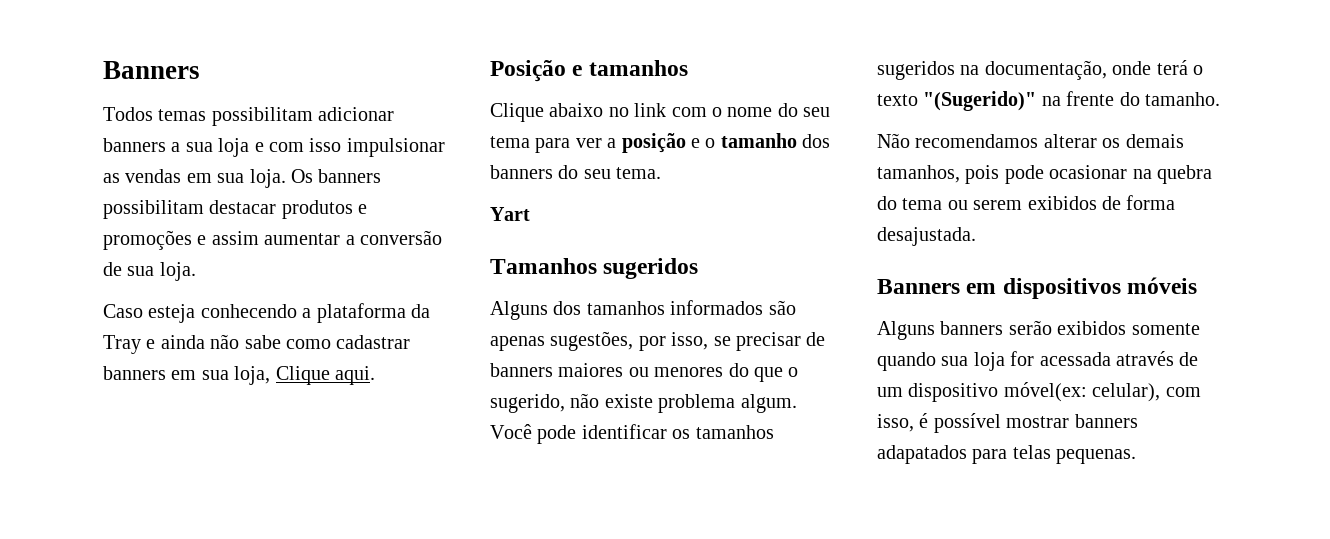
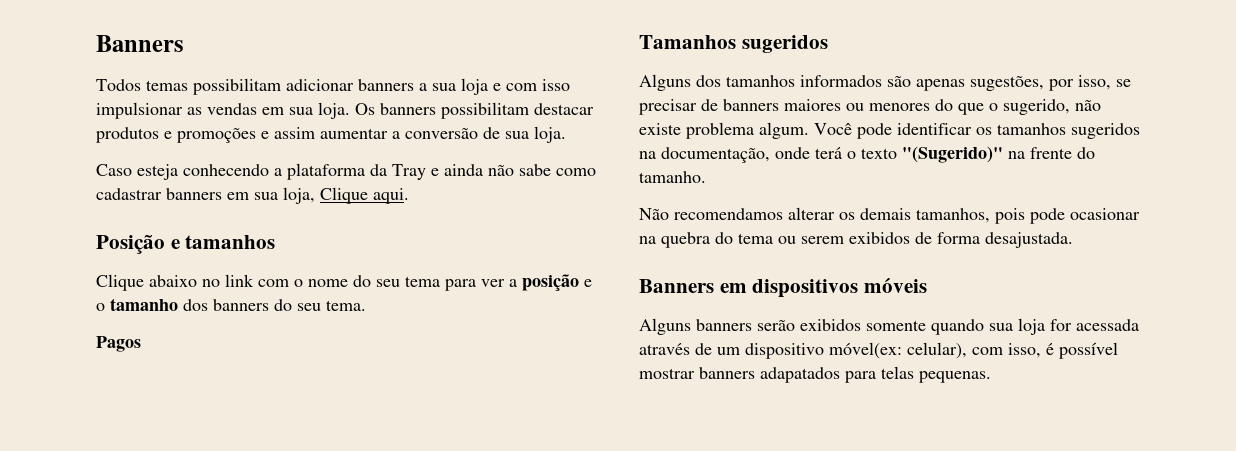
- Yart
+ Pagos

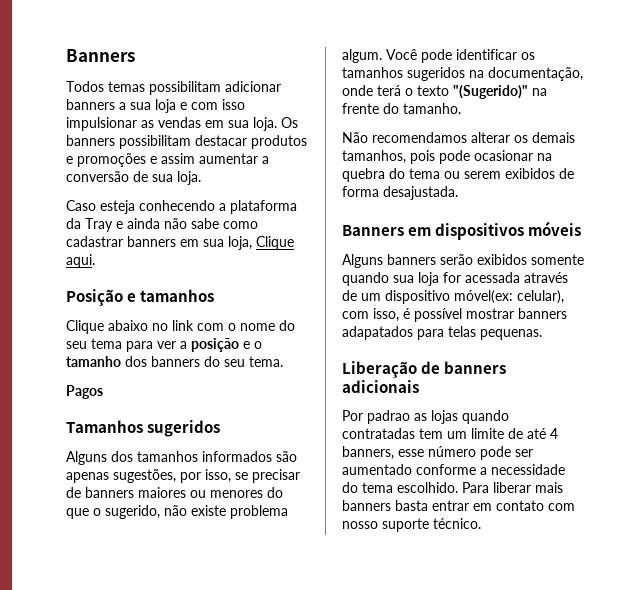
+ Liberação de banners adicionais
+ Por padrao as lojas quando contratadas tem um limite de até 4 banners, esse número pode ser aumentado conforme a necessidade do tema escolhido. Para liberar mais banners basta entrar em contato com nosso suporte técnico.

